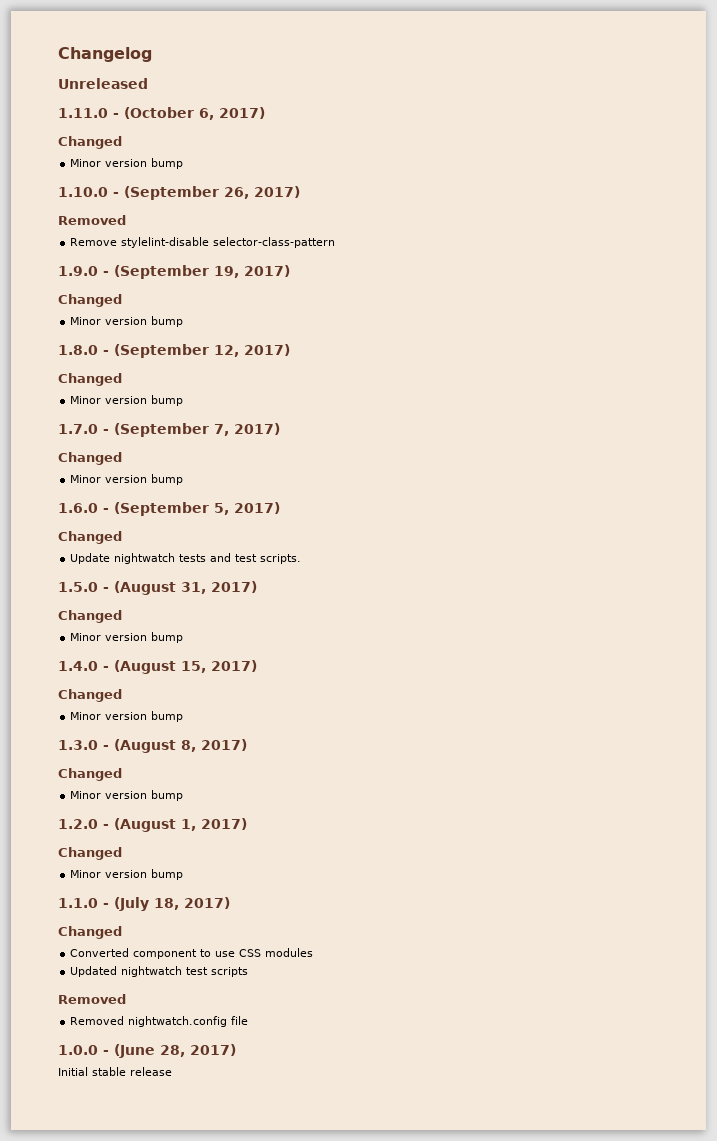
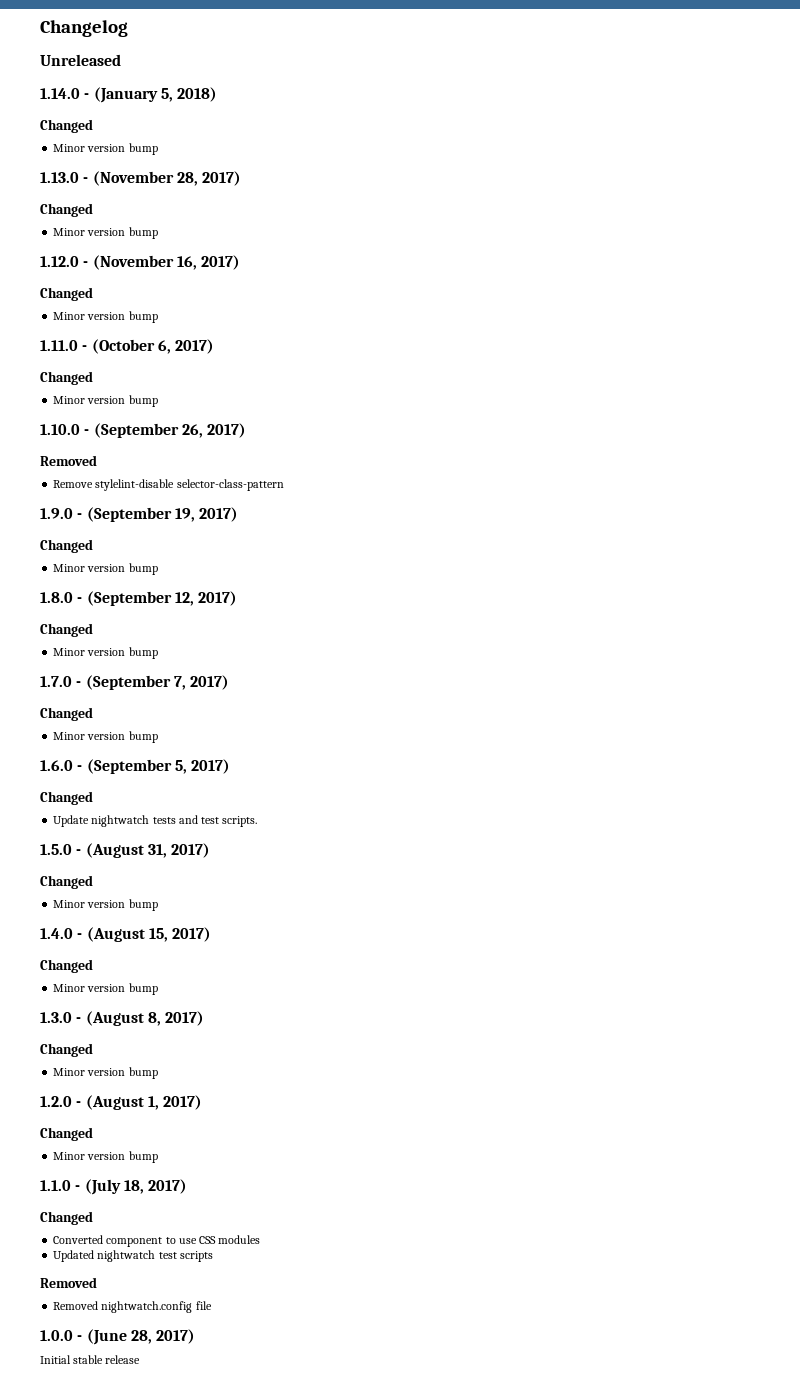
+ 1.14.0 - (January 5, 2018)
+ Changed
+ Minor version bump
+ 1.13.0 - (November 28, 2017)
+ Changed
+ Minor version bump
+ 1.12.0 - (November 16, 2017)
+ Changed
+ Minor version bump

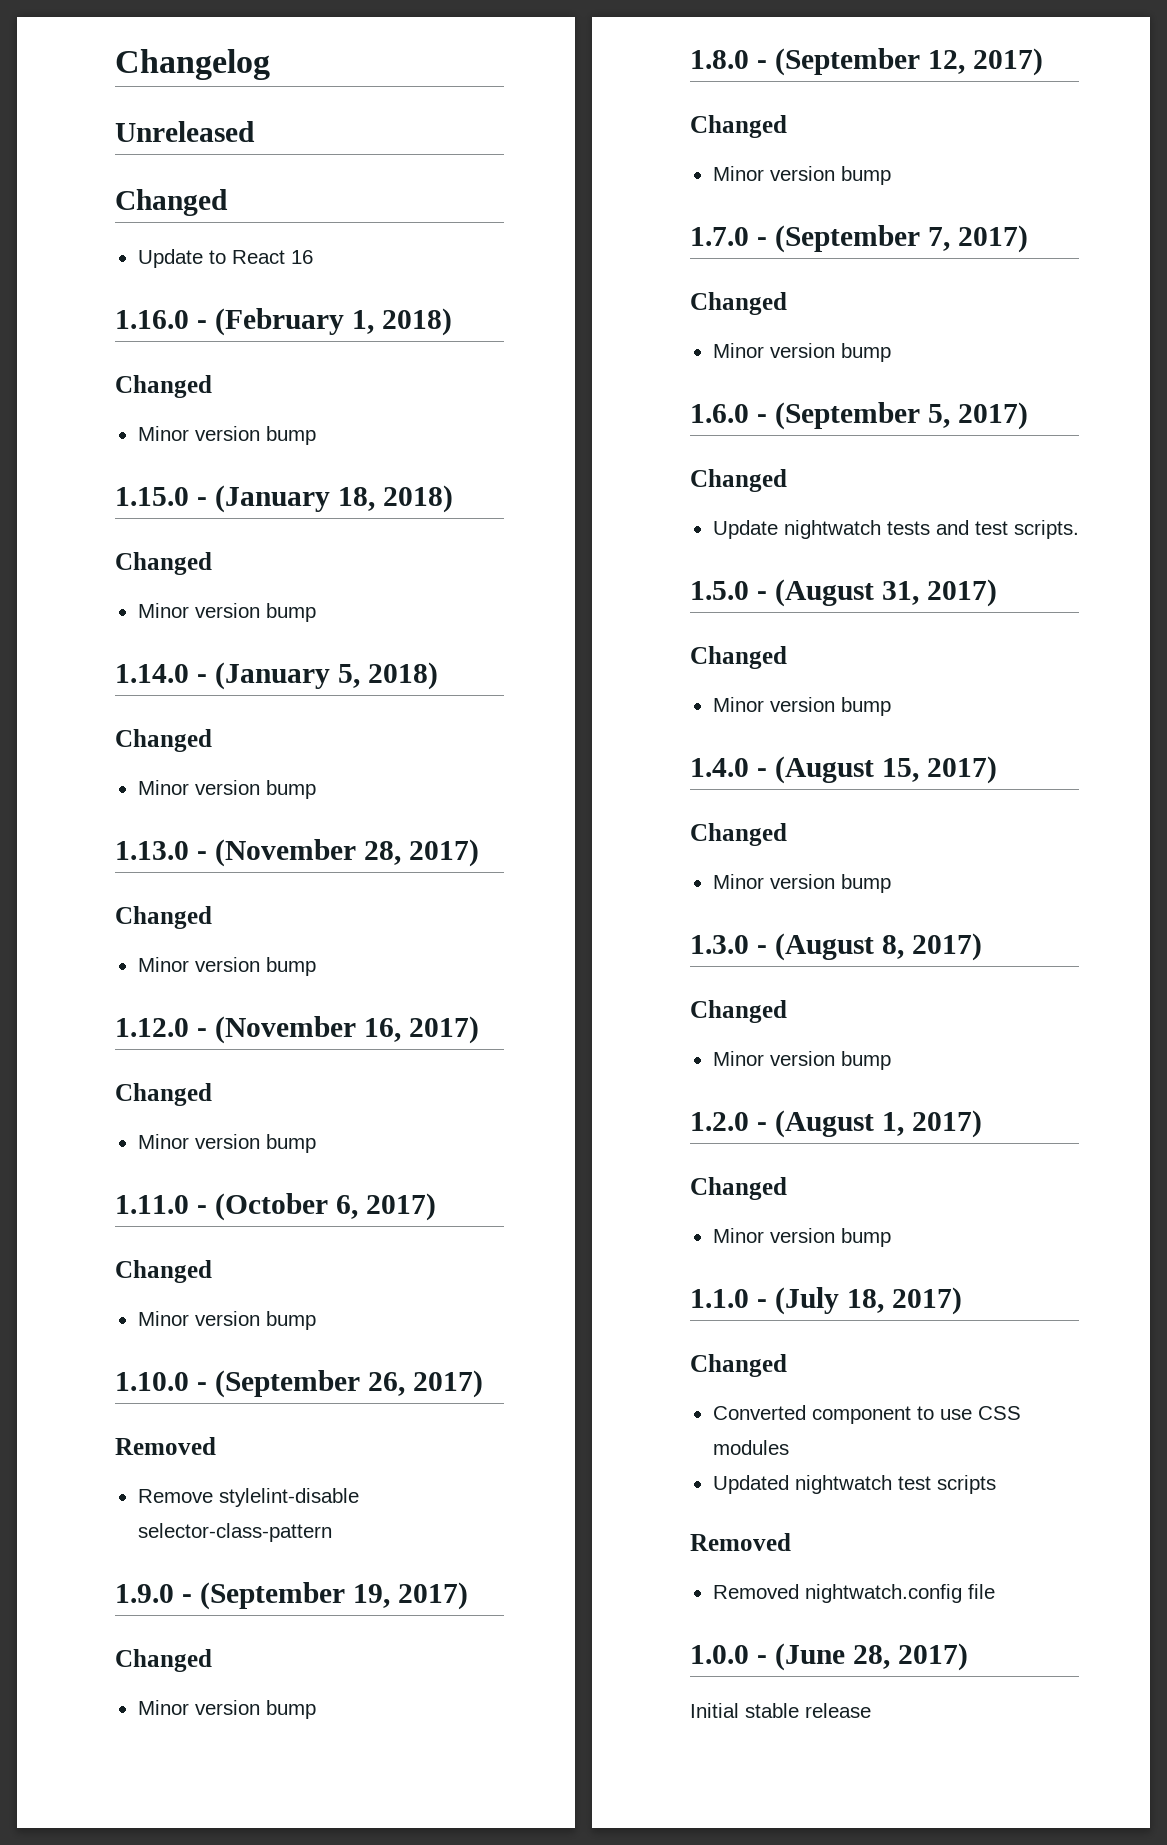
  Unreleased
+ Changed
+ Update to React 16
+ 1.16.0 - (February 1, 2018)
+ Changed
+ Minor version bump
+ 1.15.0 - (January 18, 2018)
+ Changed
+ Minor version bump

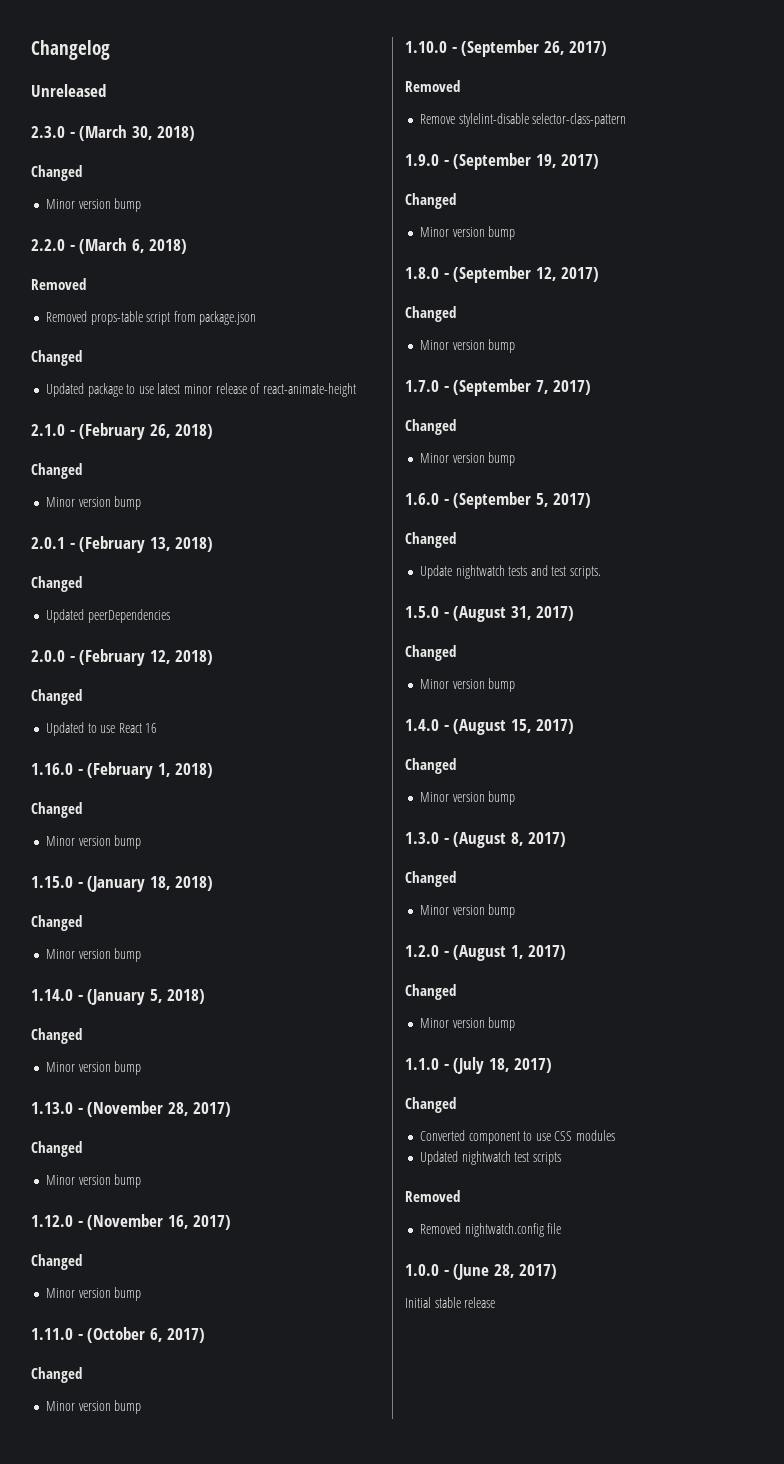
  Unreleased
+ 2.3.0 - (March 30, 2018)
  Changed
- Update to React 16
+ Minor version bump
+ 2.2.0 - (March 6, 2018)
+ Removed
+ Removed props-table script from package.json
+ Changed
+ Updated package to use latest minor release of react-animate-height
+ 2.1.0 - (February 26, 2018)
+ Changed
+ Minor version bump
+ 2.0.1 - (February 13, 2018)
+ Changed
+ Updated peerDependencies
+ 2.0.0 - (February 12, 2018)
+ Changed
+ Updated to use React 16

